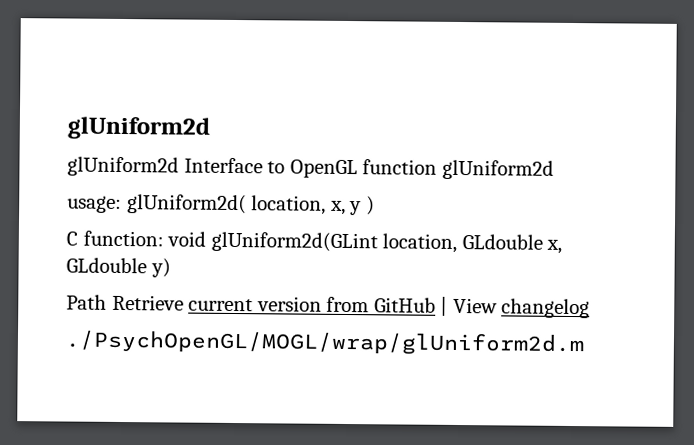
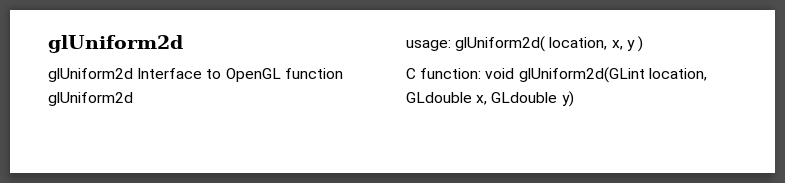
- Path Retrieve current version from GitHub | View changelog
- ./PsychOpenGL/MOGL/wrap/glUniform2d.m

